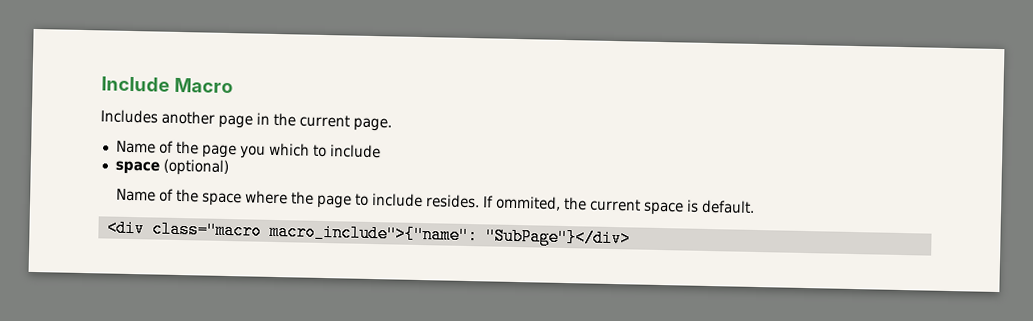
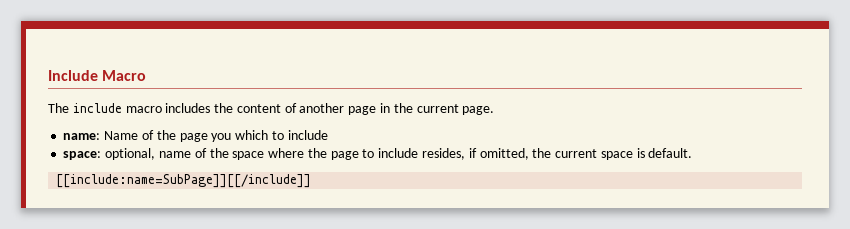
- Includes another page in the current page.
+ The include macro includes the content of another page in the current page.
- Name of the page you which to include
+ name: Name of the page you which to include
- space (optional)
- Name of the space where the page to include resides. If ommited, the current space is default.
+ space: optional, name of the space where the page to include resides, if omitted, the current space is default.
- <div class="macro macro_include">{"name": "SubPage"}</div>
+ [[include:name=SubPage]][[/include]]

